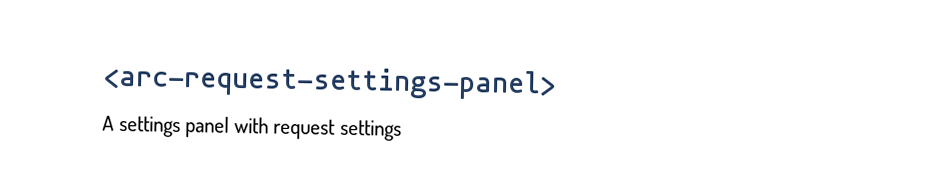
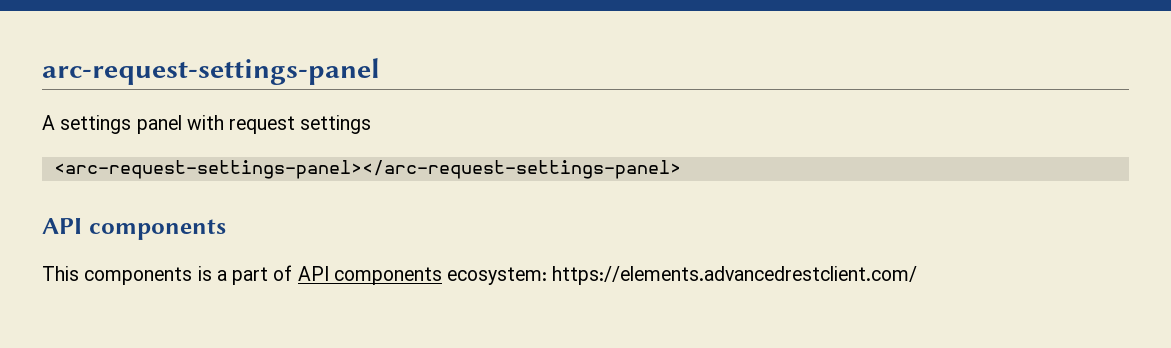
- <arc-request-settings-panel>
+ arc-request-settings-panel
+ <arc-request-settings-panel></arc-request-settings-panel>
+ API components
+ This components is a part of API components ecosystem: https://elements.advancedrestclient.com/

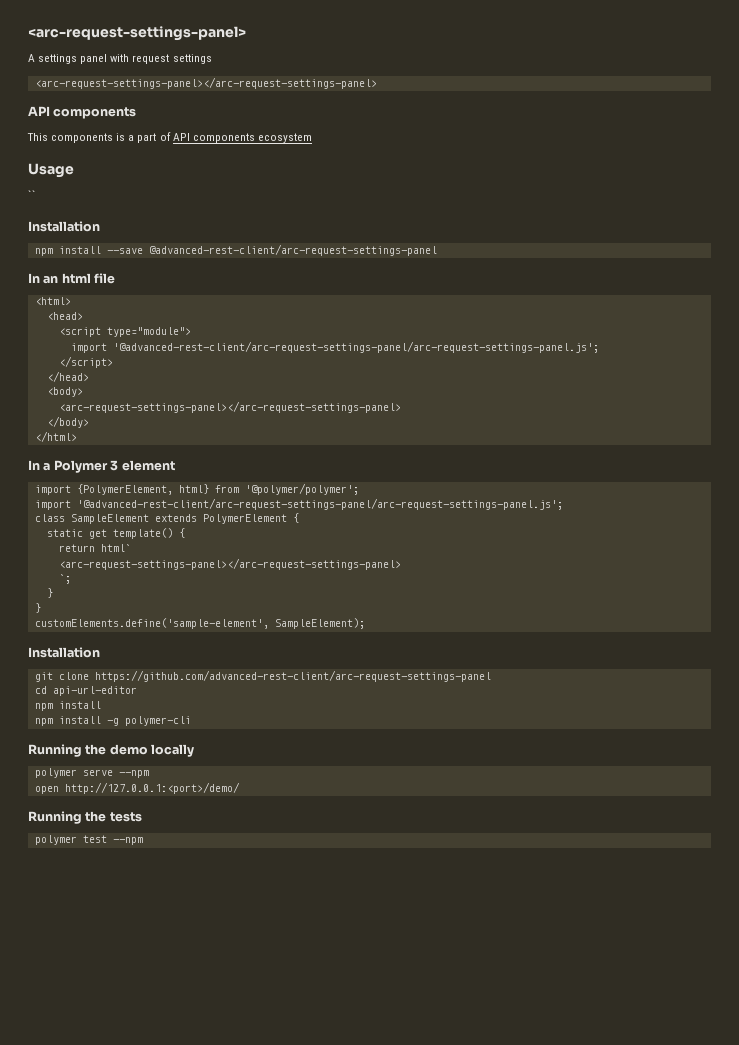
- arc-request-settings-panel
+ <arc-request-settings-panel>
- This components is a part of API components ecosystem: https://elements.advancedrestclient.com/
+ This components is a part of API components ecosystem
+ Usage
+ ``
+ Installation
+ npm install --save @advanced-rest-client/arc-request-settings-panel
+ In an html file
+ <html>
+ <head>
+ <script type="module">
+ import '@advanced-rest-client/arc-request-settings-panel/arc-request-settings-panel.js';
+ </script>
+ </head>
+ <body>
+ <arc-request-settings-panel></arc-request-settings-panel>
+ </body>
+ </html>
+ In a Polymer 3 element
+ import {PolymerElement, html} from '@polymer/polymer';
+ import '@advanced-rest-client/arc-request-settings-panel/arc-request-settings-panel.js';
+ class SampleElement extends PolymerElement {
+ static get template() {
+ return html`
+ <arc-request-settings-panel></arc-request-settings-panel>
+ `;
+ }
+ }
+ customElements.define('sample-element', SampleElement);
+ Installation
+ git clone https://github.com/advanced-rest-client/arc-request-settings-panel
+ cd api-url-editor
+ npm install
+ npm install -g polymer-cli
+ Running the demo locally
+ polymer serve --npm
+ open http://127.0.0.1:<port>/demo/
+ Running the tests
+ polymer test --npm

